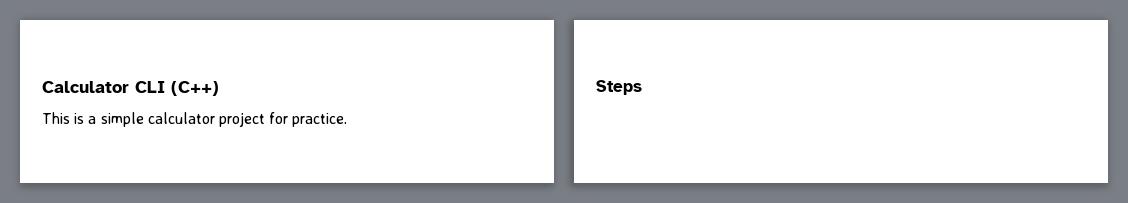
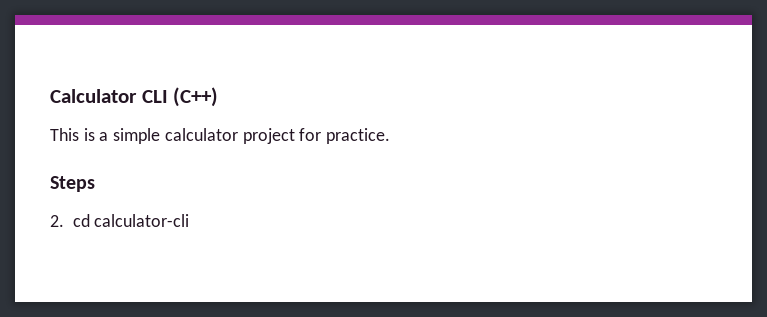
+ 2. cd calculator-cli

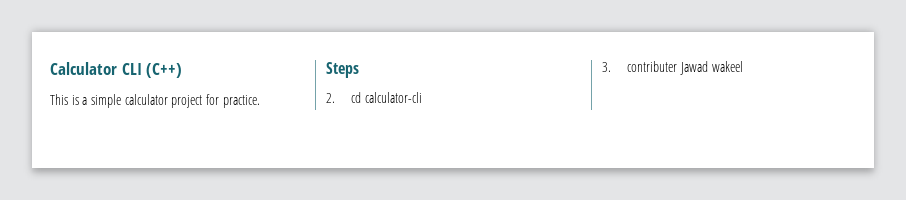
+ 3. contributer Jawad wakeel

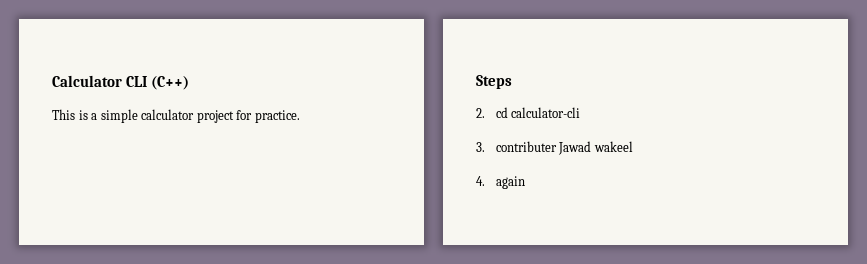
+ 4. again

